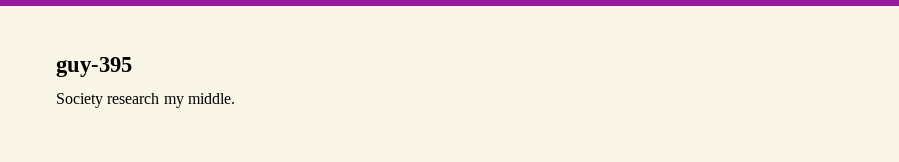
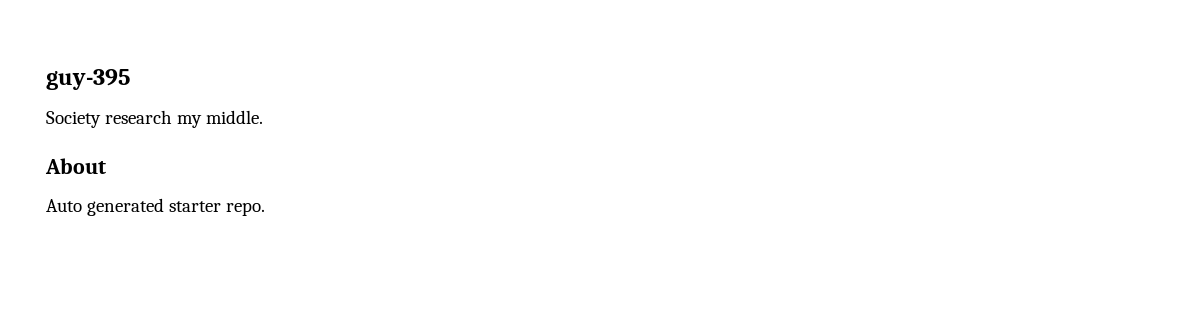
+ About
+ Auto generated starter repo.

